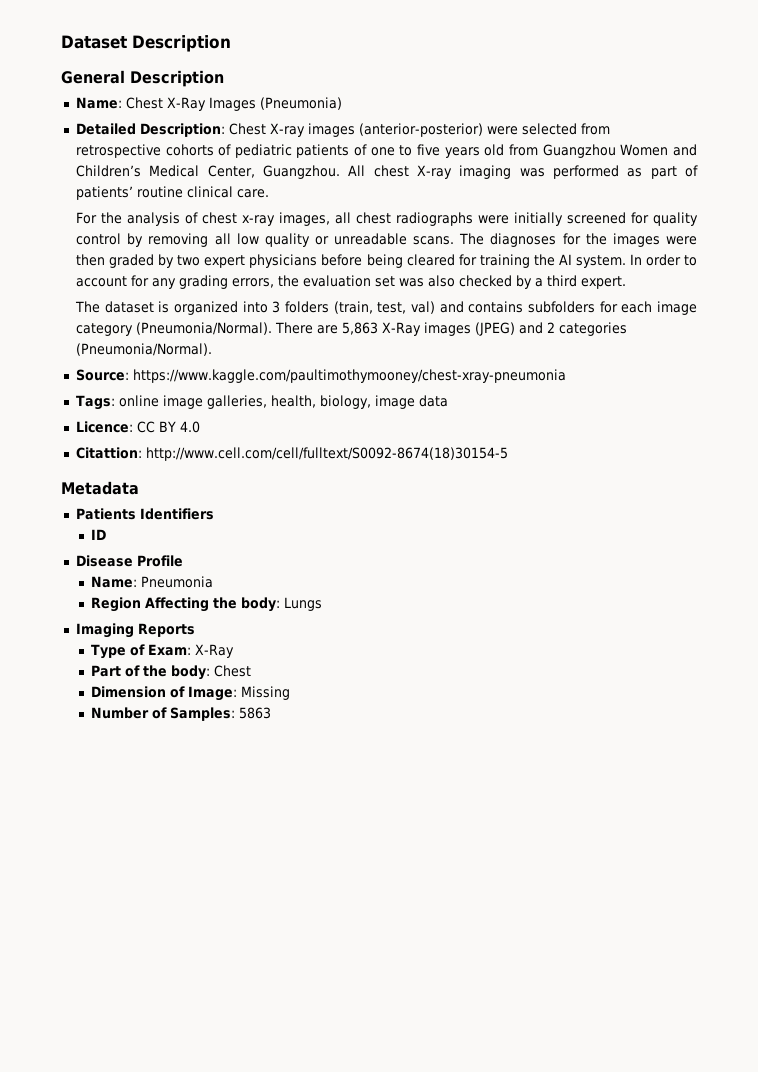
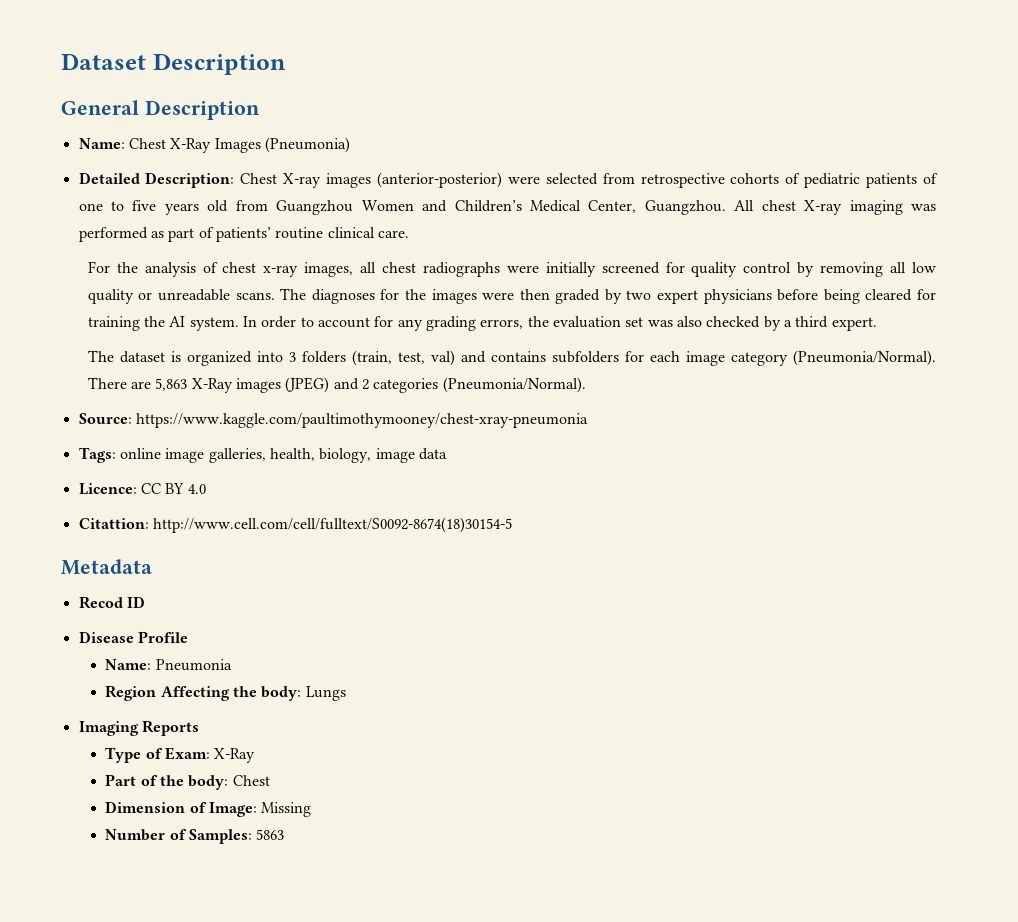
- Patients Identifiers
- ID
+ Recod ID

